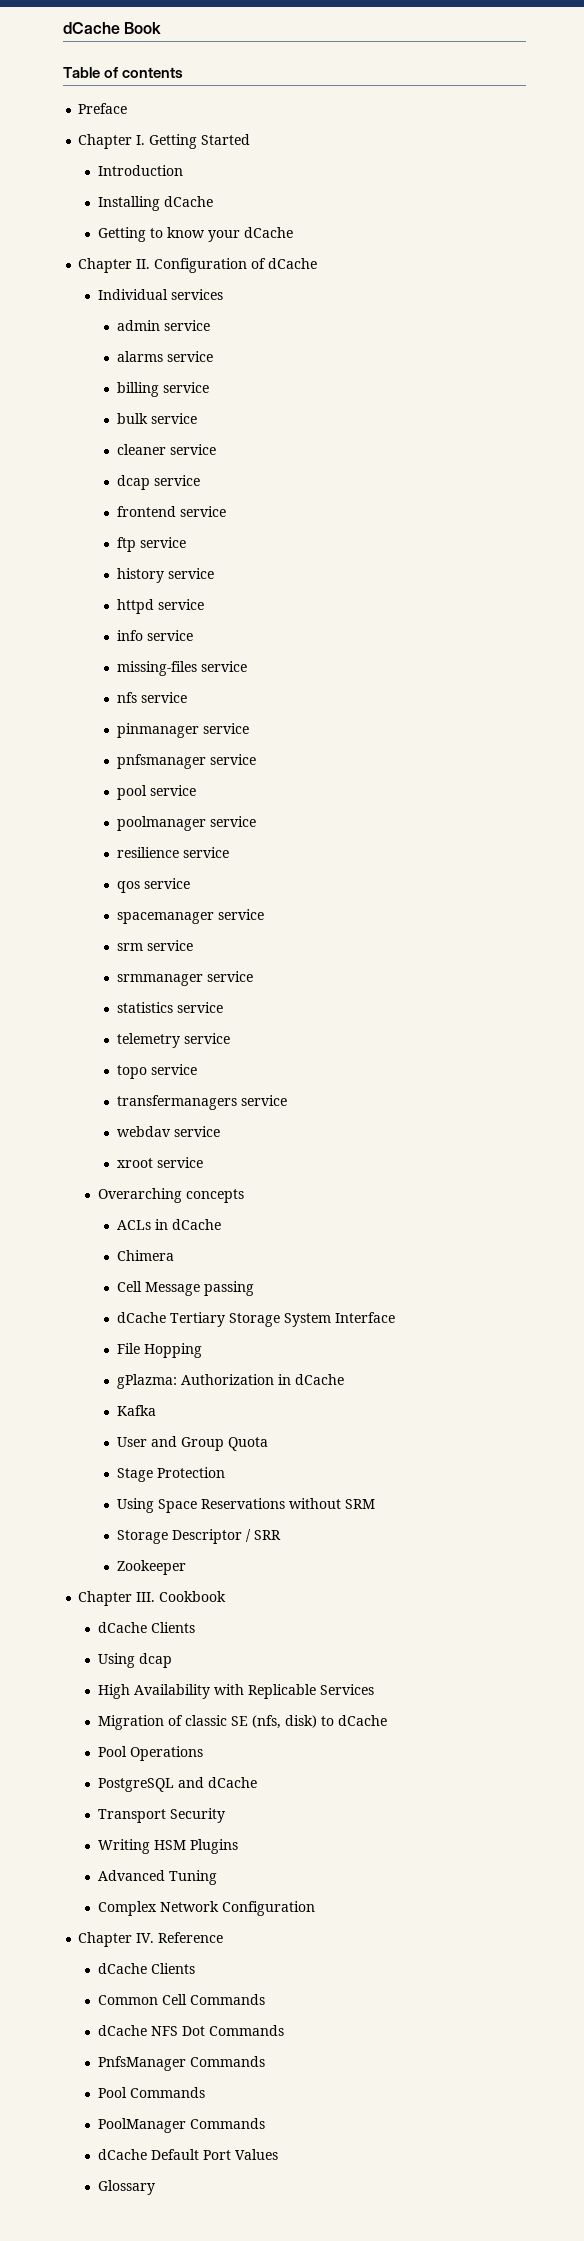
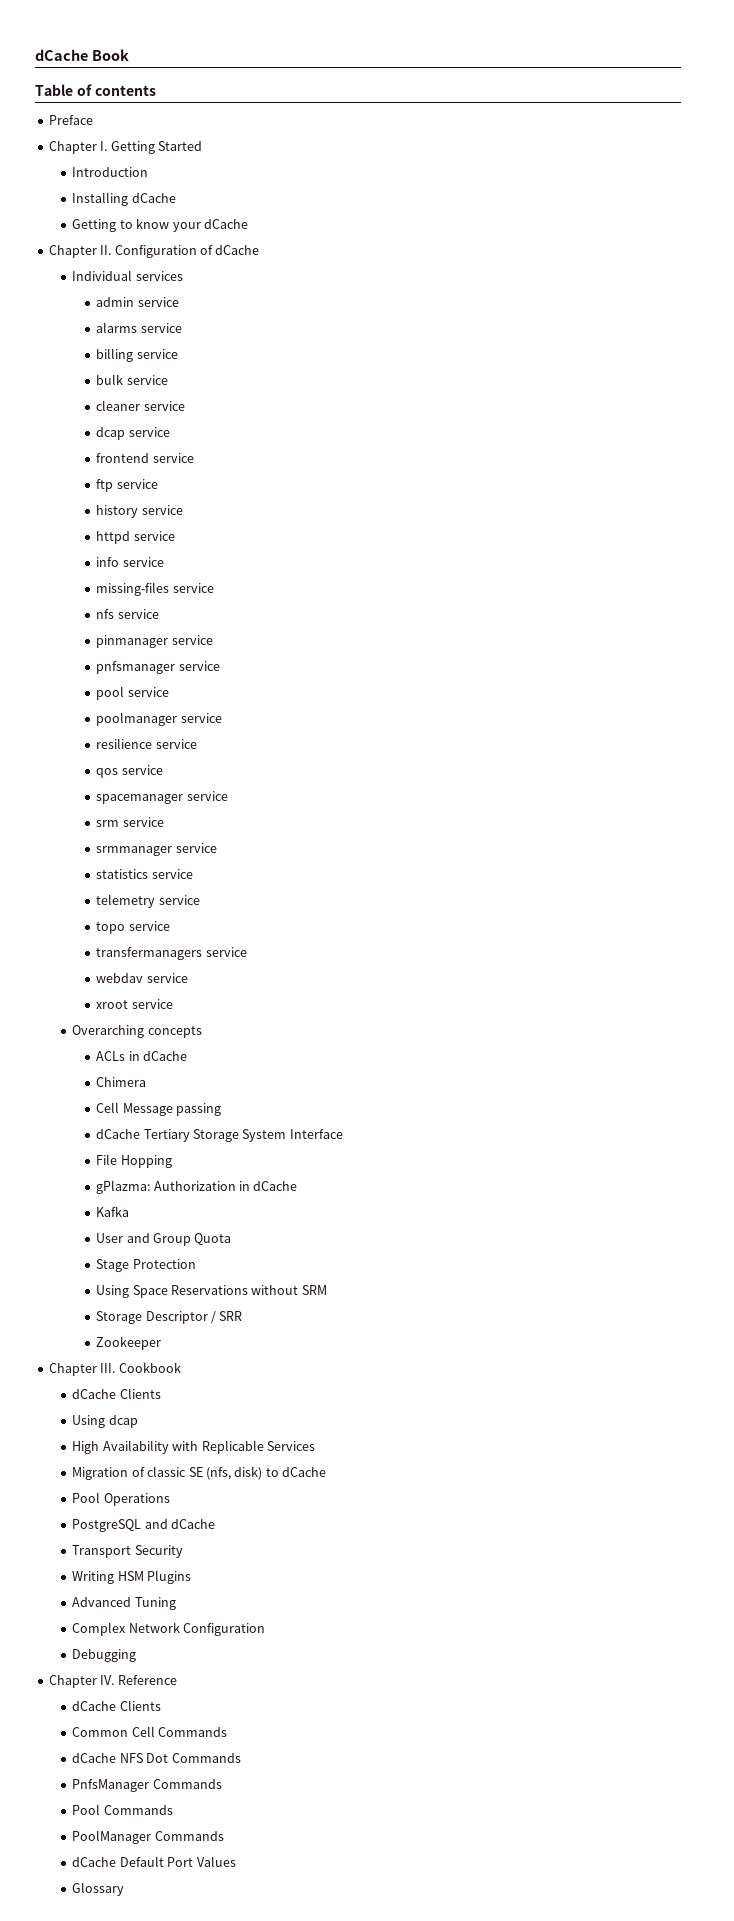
+ Debugging

